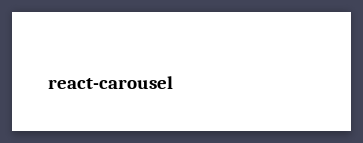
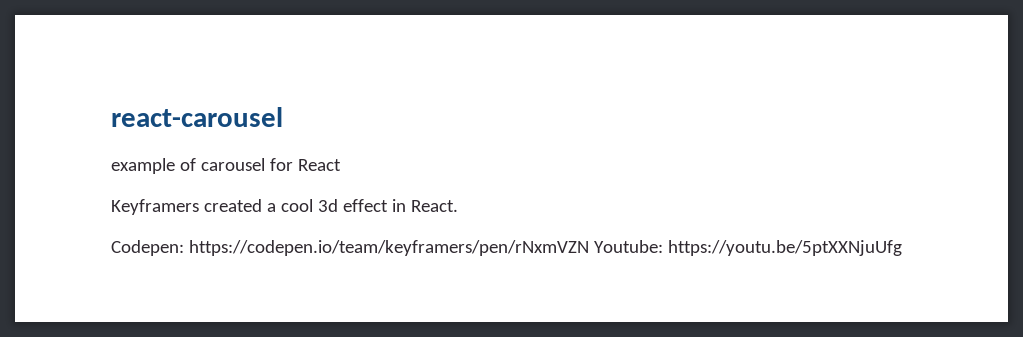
+ example of carousel for React
+ Keyframers created a cool 3d effect in React.
+ Codepen: https://codepen.io/team/keyframers/pen/rNxmVZN Youtube: https://youtu.be/5ptXXNjuUfg

